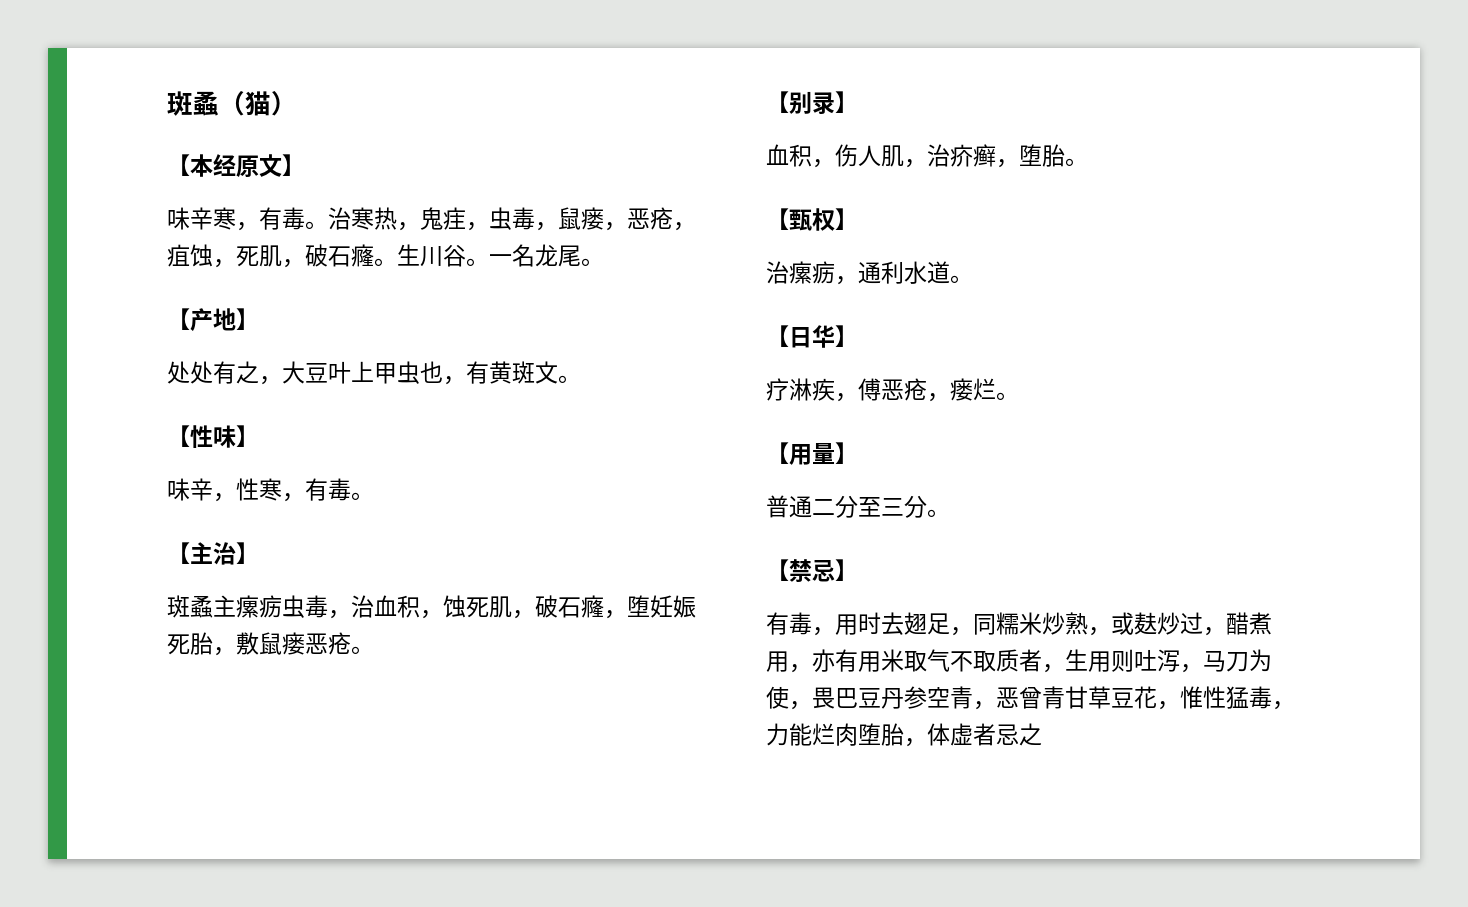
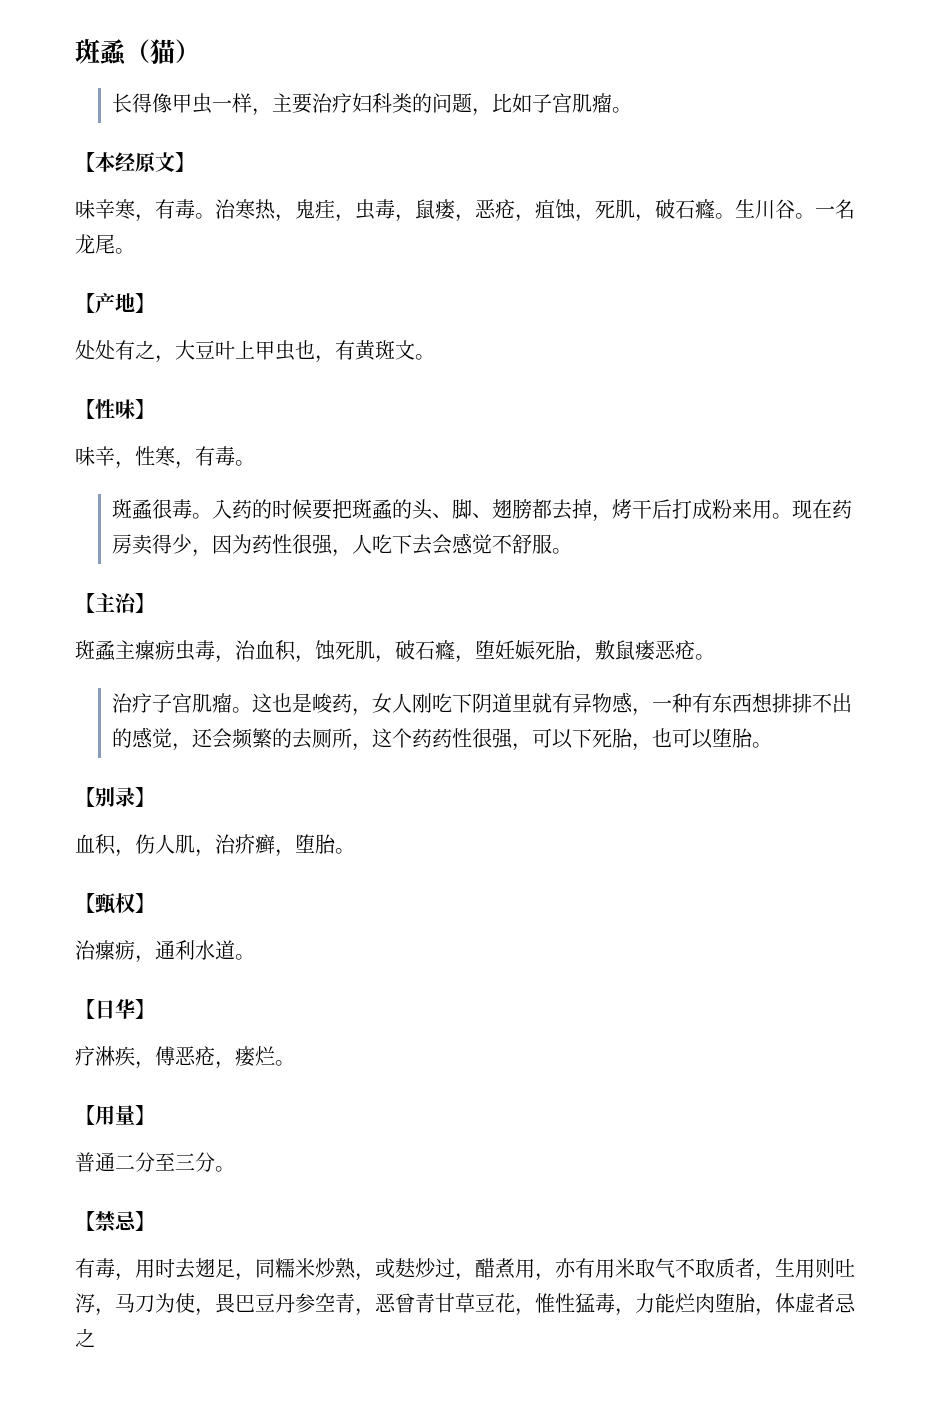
+ 长得像甲虫一样，主要治疗妇科类的问题，比如子宫肌瘤。
+ 斑蟊很毒。入药的时候要把斑蟊的头、脚、翅膀都去掉，烤干后打成粉来用。现在药房卖得少，因为药性很强，人吃下去会感觉不舒服。
+ 治疗子宫肌瘤。这也是峻药，女人刚吃下阴道里就有异物感，一种有东西想排排不出的感觉，还会频繁的去厕所，这个药药性很强，可以下死胎，也可以堕胎。

